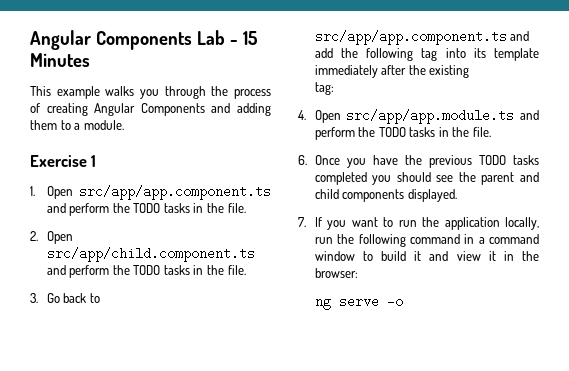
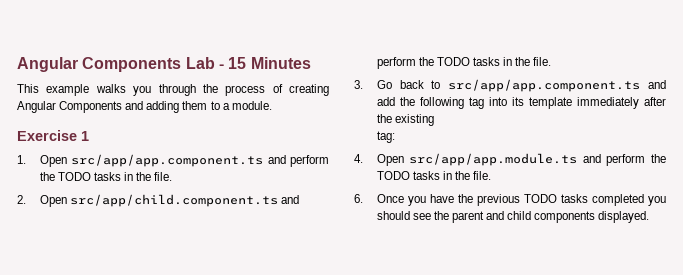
- 7. If you want to run the application locally, run the following command in a command window to build it and view it in the browser:
- ng serve -o

